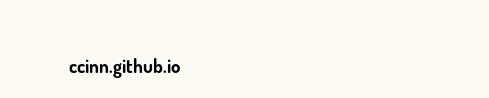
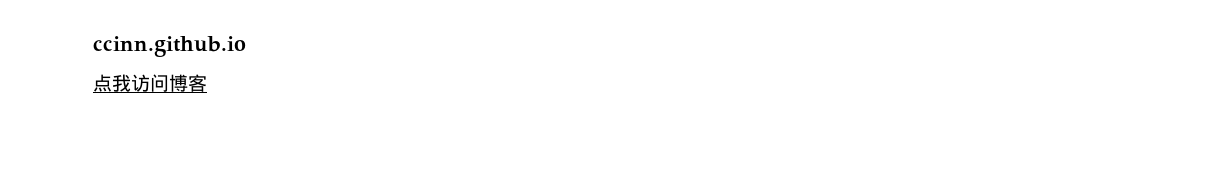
+ 点我访问博客

